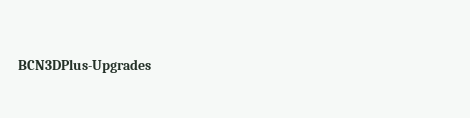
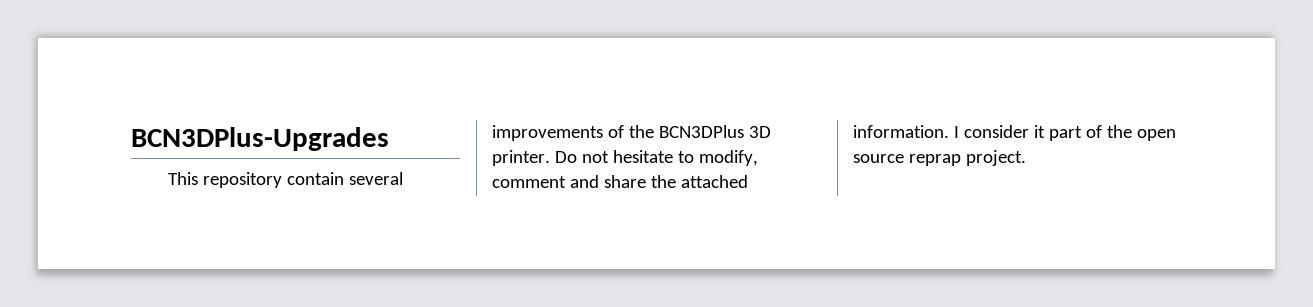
+ This repository contain several improvements of the BCN3DPlus 3D printer. Do not hesitate to modify, comment and share the attached information. I consider it part of the open source reprap project.

